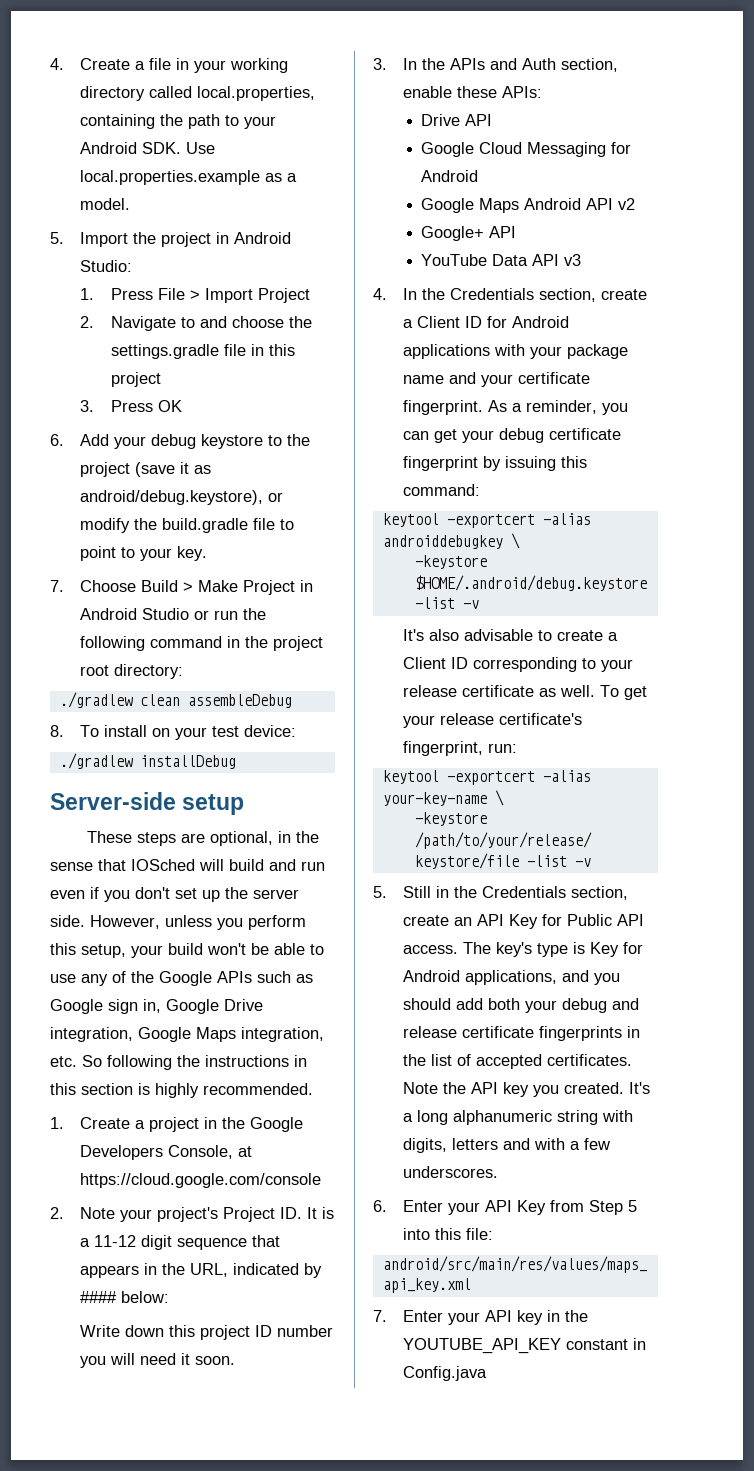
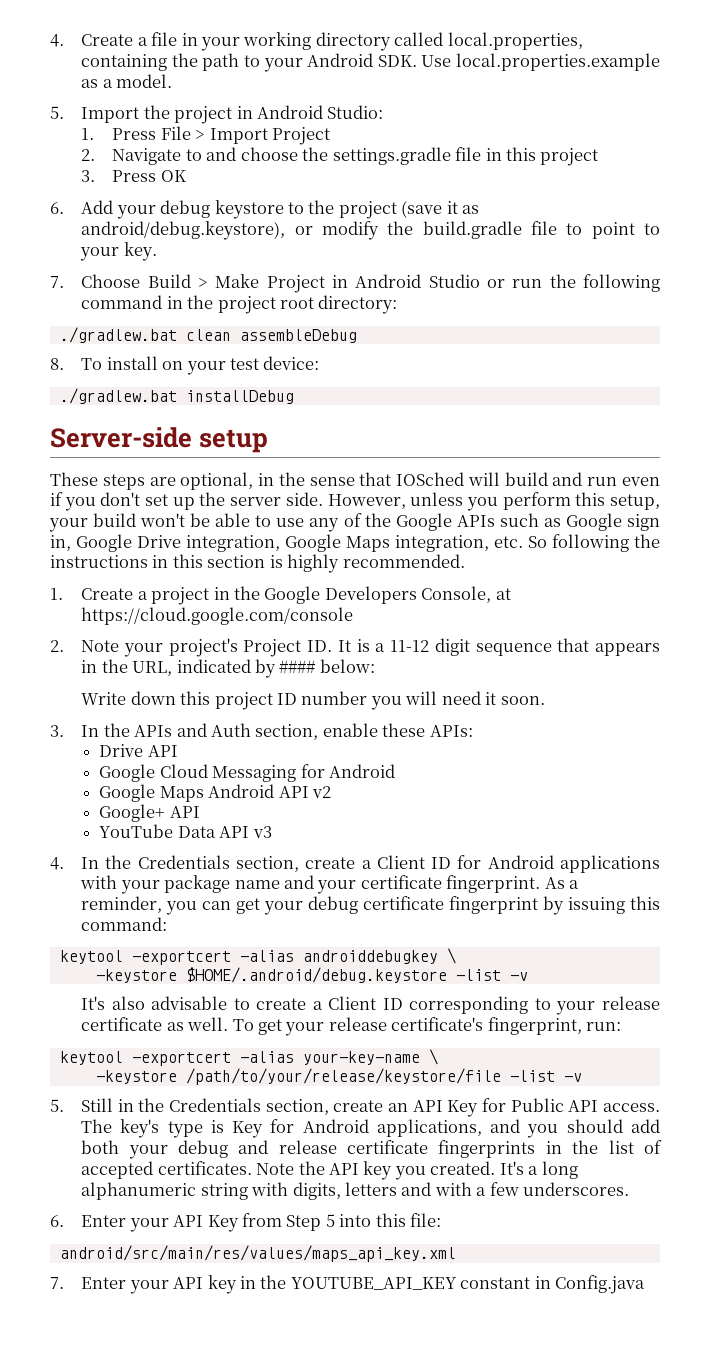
- ./gradlew clean assembleDebug
+ ./gradlew.bat clean assembleDebug
- ./gradlew installDebug
+ ./gradlew.bat installDebug

